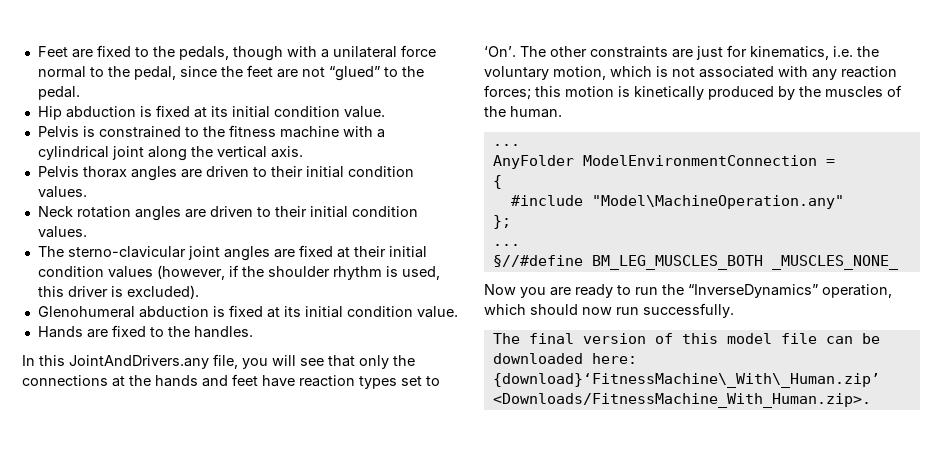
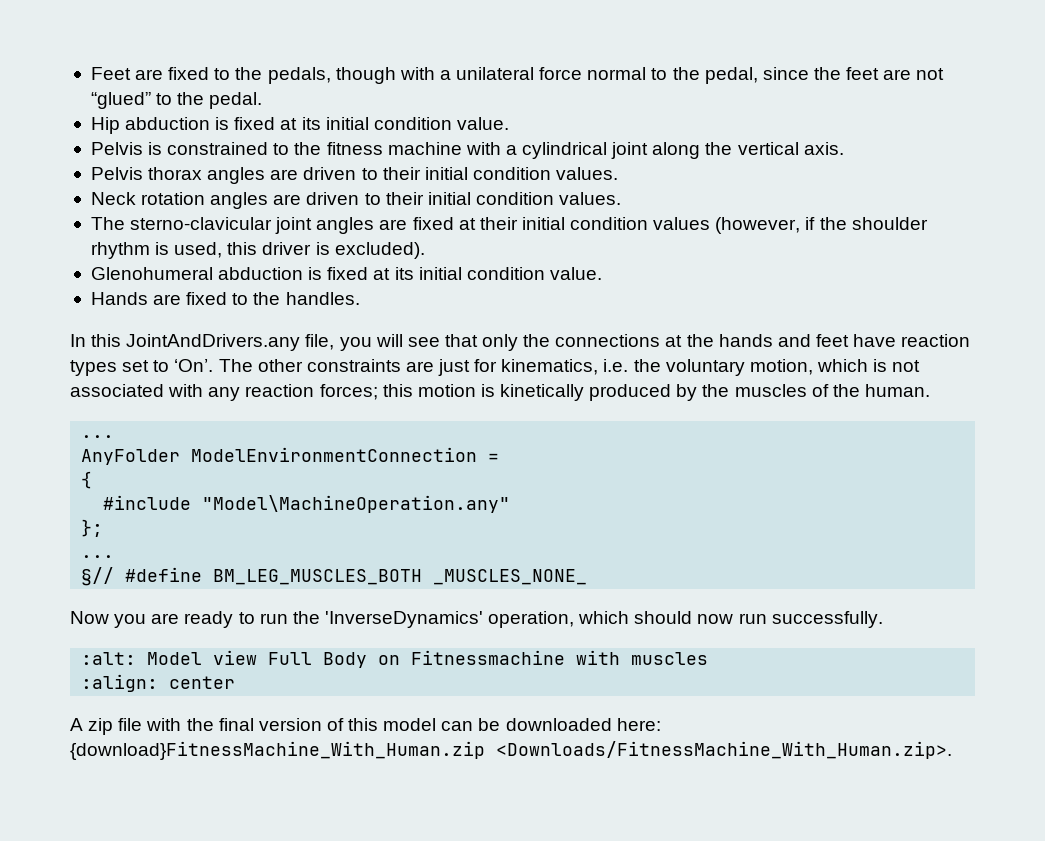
- §//#define BM_LEG_MUSCLES_BOTH _MUSCLES_NONE_
+ §// #define BM_LEG_MUSCLES_BOTH _MUSCLES_NONE_
- Now you are ready to run the “InverseDynamics” operation, which should now run successfully.
+ Now you are ready to run the 'InverseDynamics' operation, which should now run successfully.
- The final version of this model file can be downloaded here: {download}‘FitnessMachine\_With\_Human.zip’ <Downloads/FitnessMachine_With_Human.zip>.
+ :alt: Model view Full Body on Fitnessmachine with muscles
+ :align: center
+ A zip file with the final version of this model can be downloaded here: {download}FitnessMachine_With_Human.zip <Downloads/FitnessMachine_With_Human.zip>.

